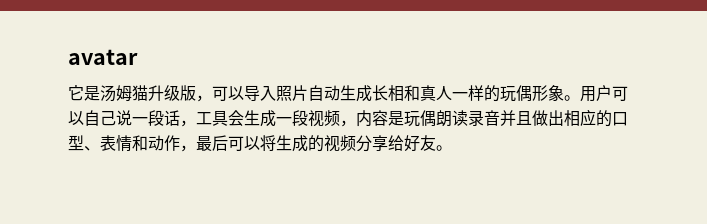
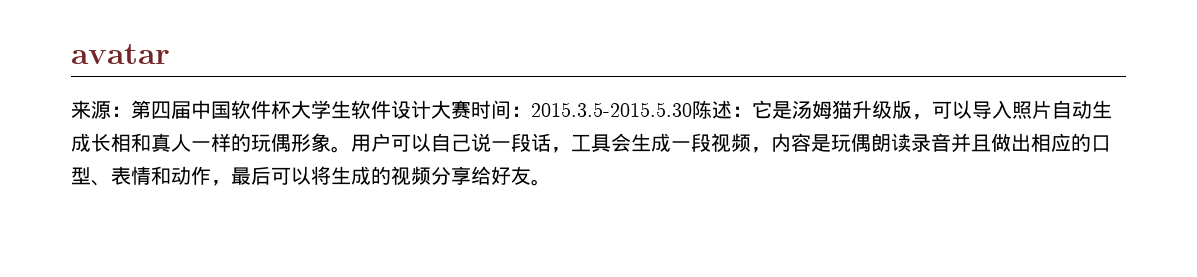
- 它是汤姆猫升级版，可以导入照片自动生成长相和真人一样的玩偶形象。
+ 来源：第四届中国软件杯大学生软件设计大赛时间：2015.3.5-2015.5.30陈述：它是汤姆猫升级版，可以导入照片自动生成长相和真人一样的玩偶形象。

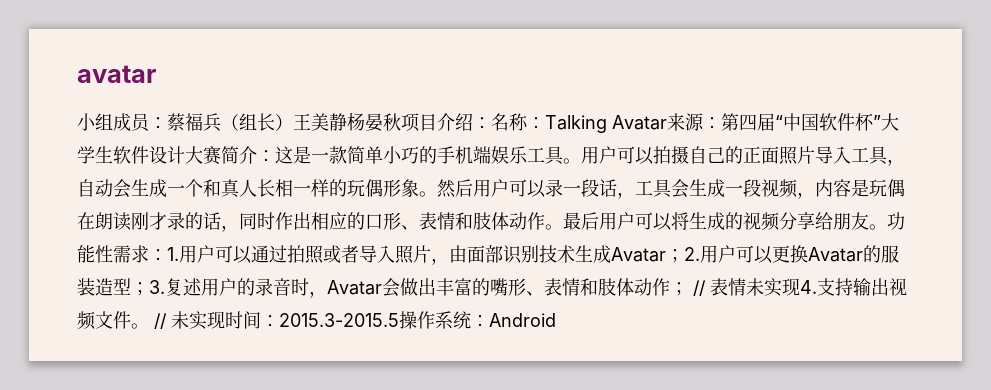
- 来源：第四届中国软件杯大学生软件设计大赛时间：2015.3.5-2015.5.30陈述：它是汤姆猫升级版，可以导入照片自动生成长相和真人一样的玩偶形象。
+ 小组成员：蔡福兵（组长）王美静杨晏秋项目介绍：名称：Talking Avatar来源：第四届“中国软件杯”大学生软件设计大赛简介：这是一款简单小巧的手机端娱乐工具。用户可以拍摄自己的正面照片导入工具，自动会生成一个和真人长相一样的玩偶形象。
- 用户可以自己说一段话，工具会生成一段视频，内容是玩偶朗读录音并且做出相应的口型、表情和动作，最后可以将生成的视频分享给好友。
+ 然后用户可以录一段话，工具会生成一段视频，内容是玩偶在朗读刚才录的话，同时作出相应的口形、表情和肢体动作。最后用户可以将生成的视频分享给朋友。功能性需求：1.用户可以通过拍照或者导入照片，由面部识别技术生成Avatar；2.用户可以更换Avatar的服装造型；3.复述用户的录音时，Avatar会做出丰富的嘴形、表情和肢体动作； // 表情未实现4.支持输出视频文件。 // 未实现时间：2015.3-2015.5操作系统：Android

